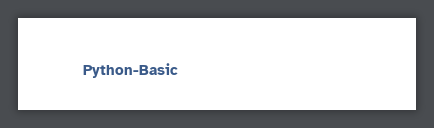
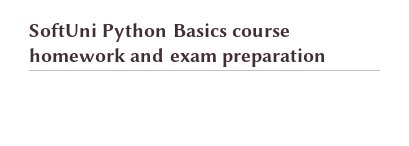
- Python-Basic
+ SoftUni Python Basics course homework and exam preparation

